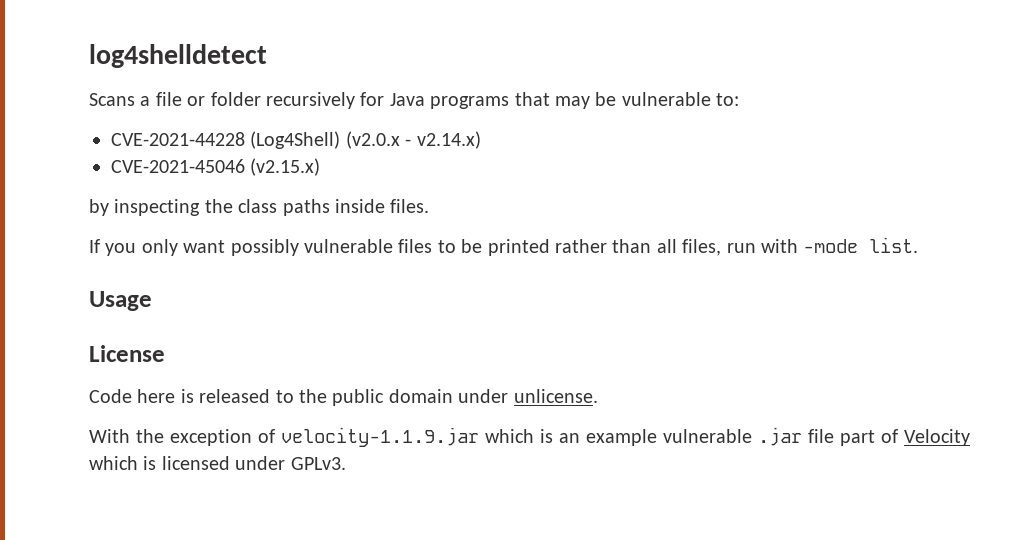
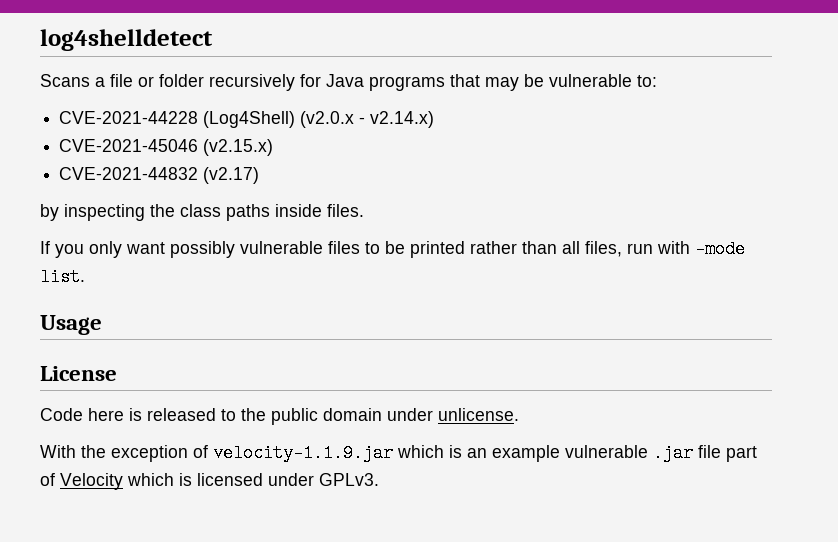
+ CVE-2021-44832 (v2.17)

